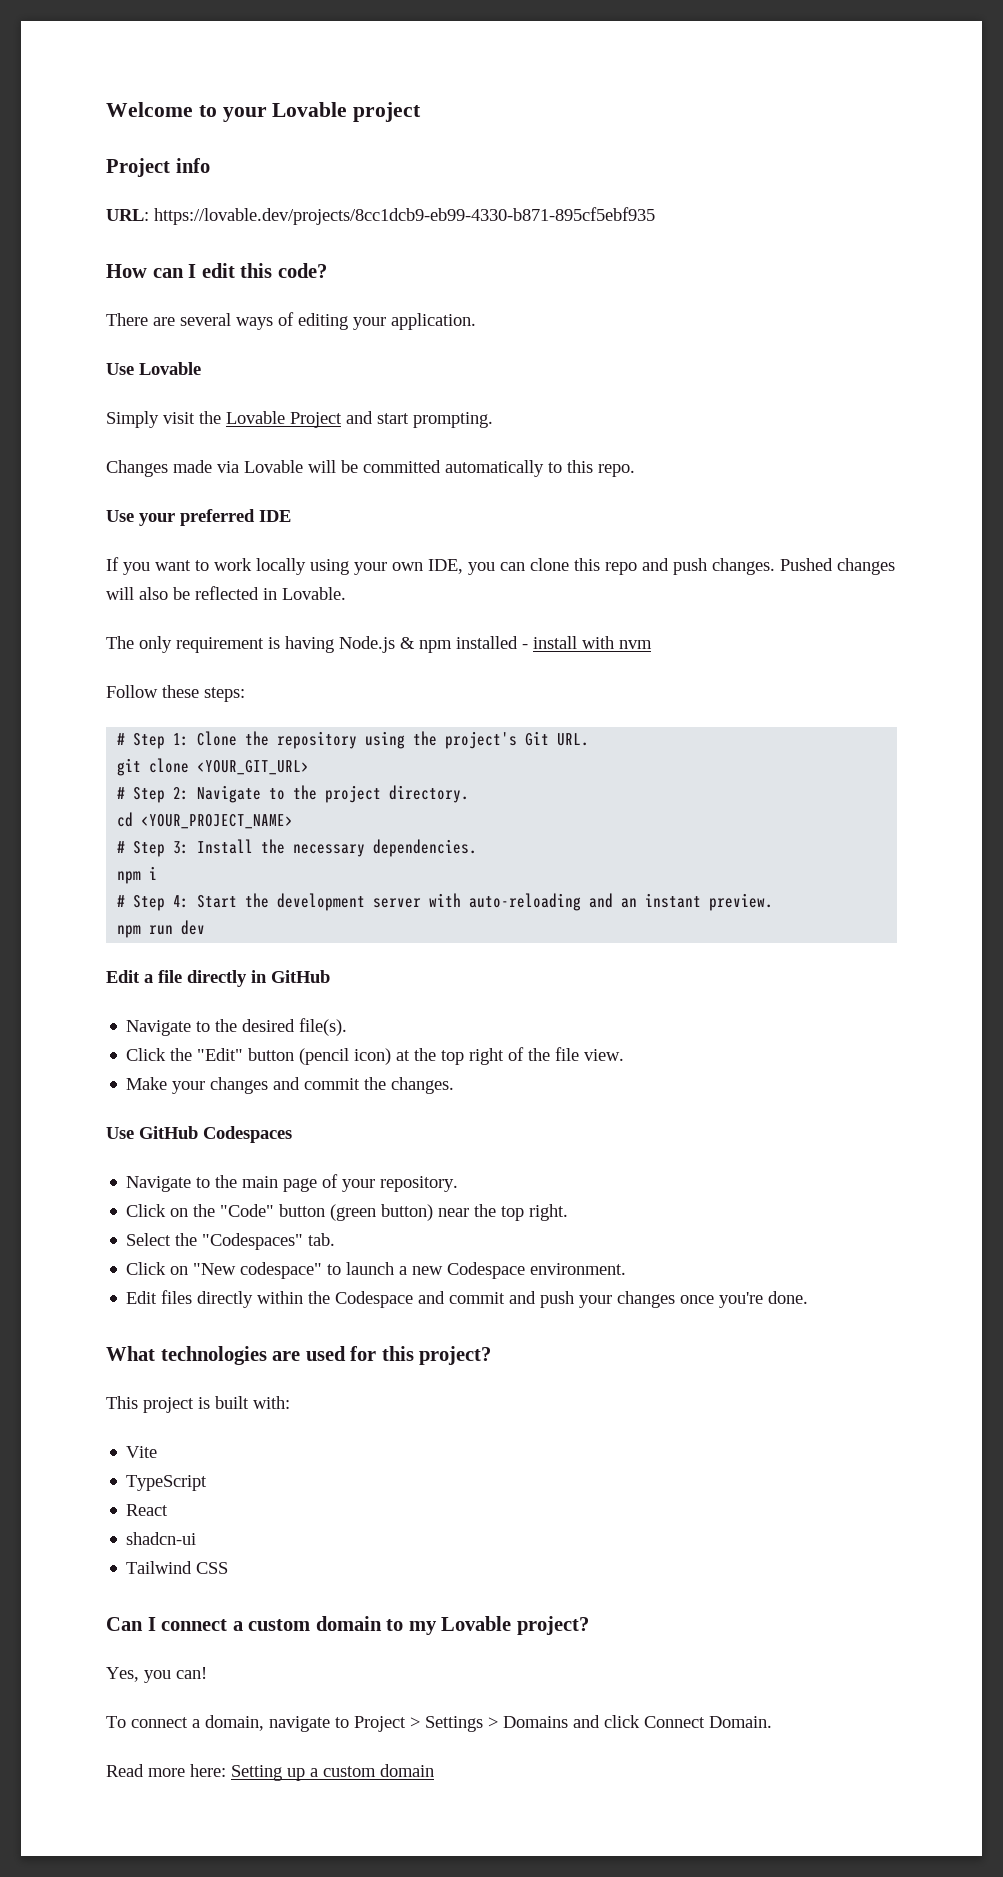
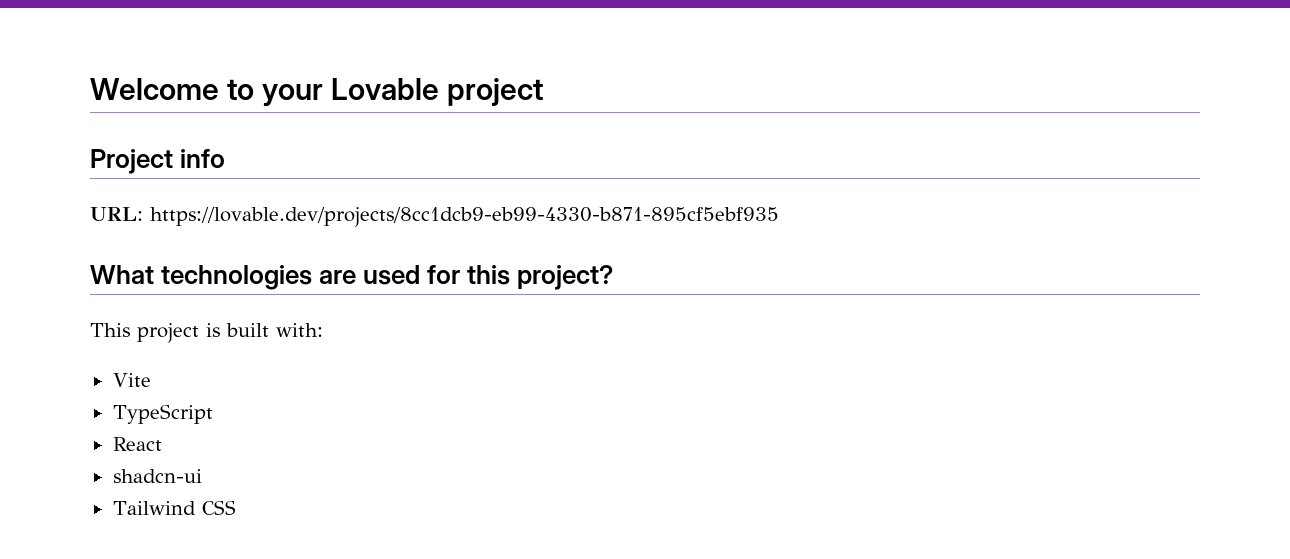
- How can I edit this code?
- There are several ways of editing your application.
- Use Lovable
- Simply visit the Lovable Project and start prompting.
- Changes made via Lovable will be committed automatically to this repo.
- Use your preferred IDE
- If you want to work locally using your own IDE, you can clone this repo and push changes. Pushed changes will also be reflected in Lovable.
- The only requirement is having Node.js & npm installed - install with nvm
- Follow these steps:
- # Step 1: Clone the repository using the project's Git URL.
- git clone <YOUR_GIT_URL>
- # Step 2: Navigate to the project directory.
- cd <YOUR_PROJECT_NAME>
- # Step 3: Install the necessary dependencies.
- npm i
- # Step 4: Start the development server with auto-reloading and an instant preview.
- npm run dev
- Edit a file directly in GitHub
- Navigate to the desired file(s).
- Click the "Edit" button (pencil icon) at the top right of the file view.
- Make your changes and commit the changes.
- Use GitHub Codespaces
- Navigate to the main page of your repository.
- Click on the "Code" button (green button) near the top right.
- Select the "Codespaces" tab.
- Click on "New codespace" to launch a new Codespace environment.
- Edit files directly within the Codespace and commit and push your changes once you're done.
- Can I connect a custom domain to my Lovable project?
- Yes, you can!
- To connect a domain, navigate to Project > Settings > Domains and click Connect Domain.
- Read more here: Setting up a custom domain

